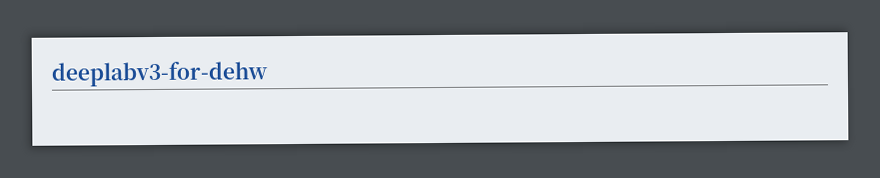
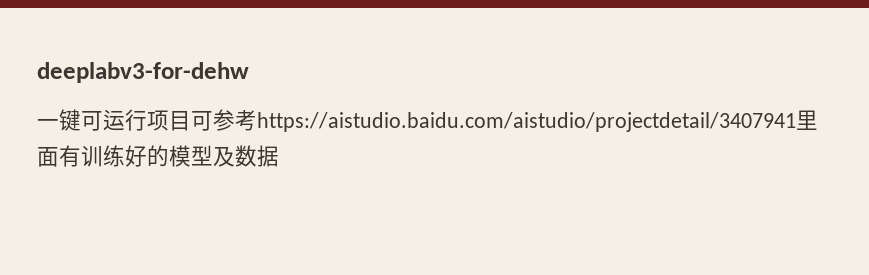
+ 一键可运行项目可参考https://aistudio.baidu.com/aistudio/projectdetail/3407941里面有训练好的模型及数据

